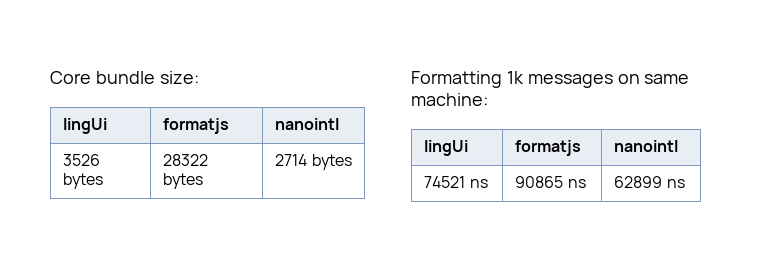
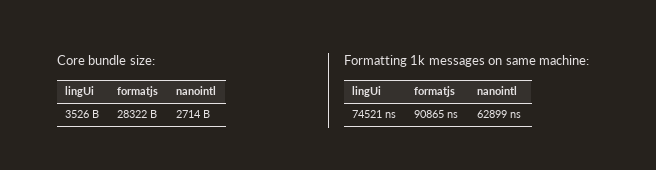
- 3526 bytes | 28322 bytes | 2714 bytes
+ 3526 B | 28322 B | 2714 B

